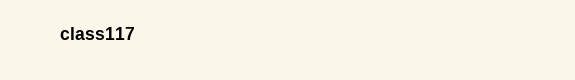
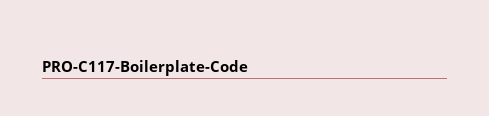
- class117
+ PRO-C117-Boilerplate-Code

